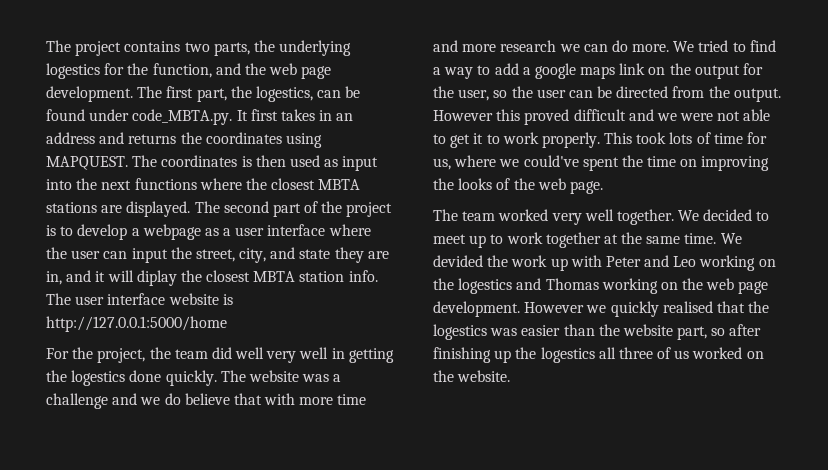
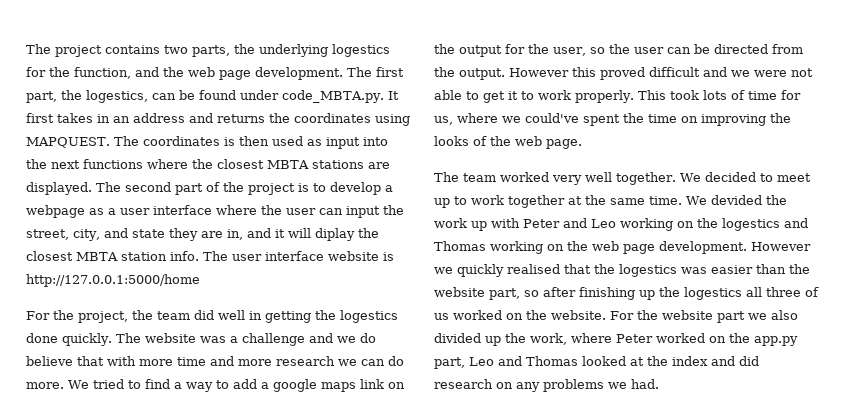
- For the project, the team did well very well in getting the logestics done quickly.
+ For the project, the team did well in getting the logestics done quickly.
+ For the website part we also divided up the work, where Peter worked on the app.py part, Leo and Thomas looked at the index and did research on any problems we had.

